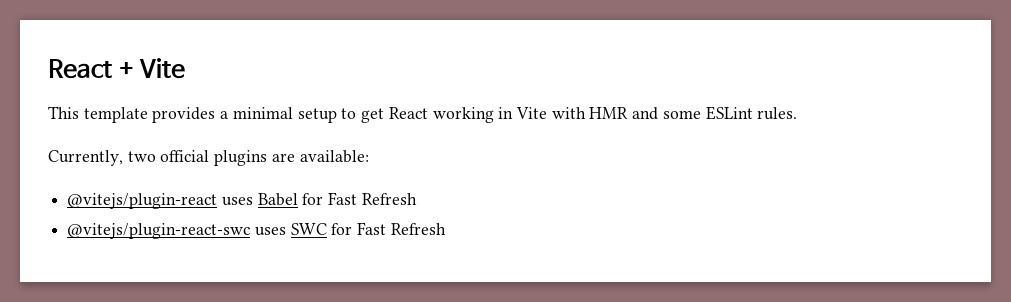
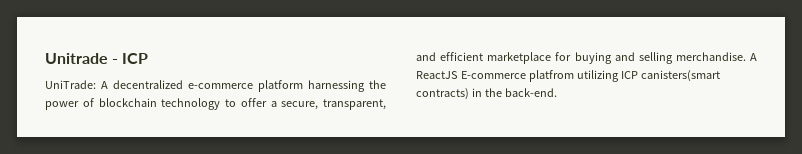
- React + Vite
- This template provides a minimal setup to get React working in Vite with HMR and some ESLint rules.
- Currently, two official plugins are available:
- @vitejs/plugin-react uses Babel for Fast Refresh
- @vitejs/plugin-react-swc uses SWC for Fast Refresh
+ Unitrade - ICP
+ UniTrade: A decentralized e-commerce platform harnessing the power of blockchain technology to offer a secure, transparent, and efficient marketplace for buying and selling merchandise. A ReactJS E-commerce platfrom utilizing ICP canisters(smart contracts) in the back-end.

